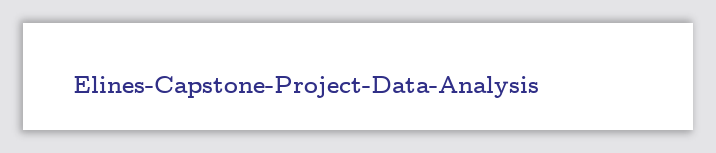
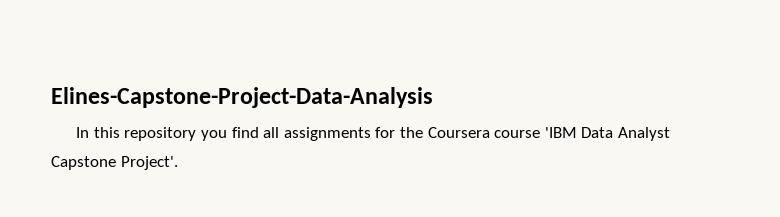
+ In this repository you find all assignments for the Coursera course 'IBM Data Analyst Capstone Project'.

